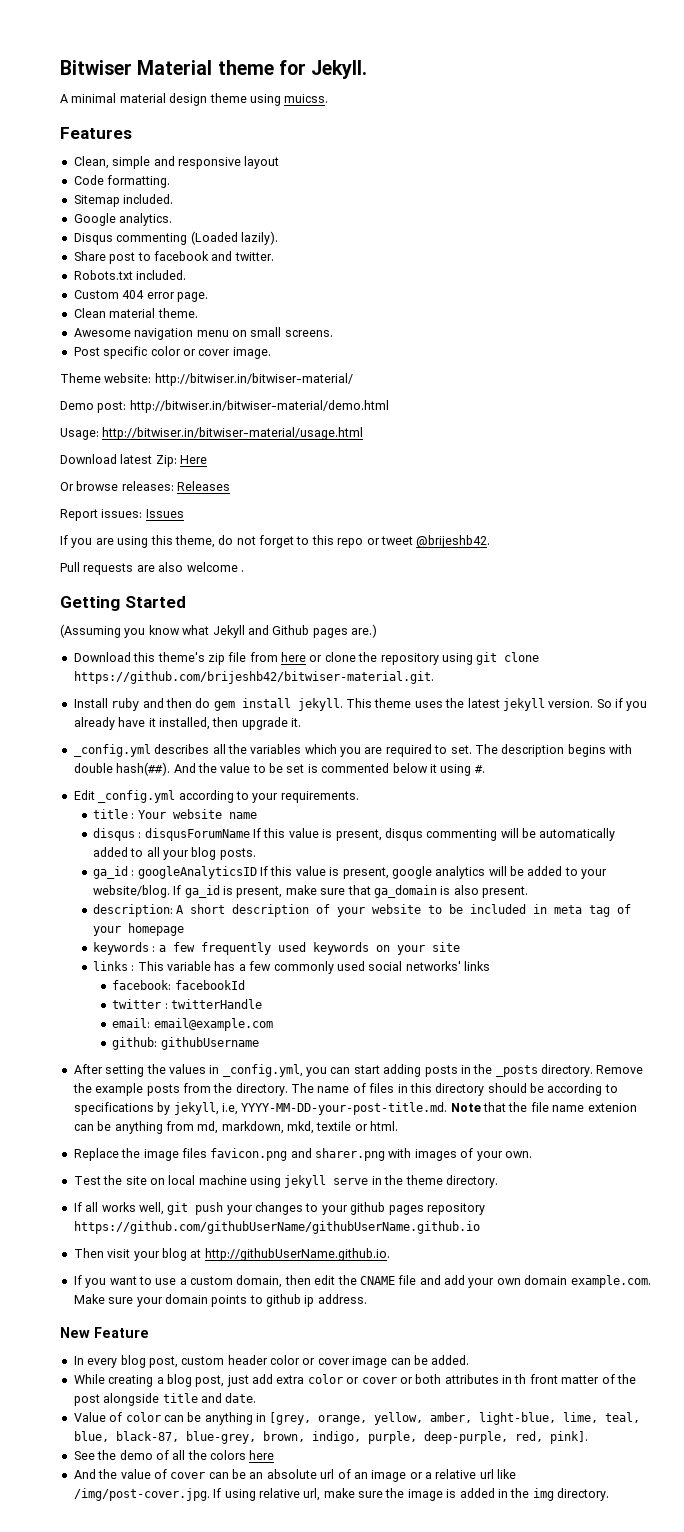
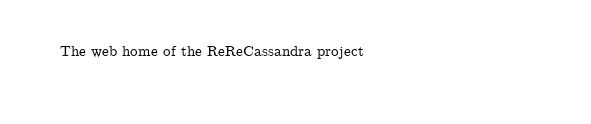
- Bitwiser Material theme for Jekyll.
- A minimal material design theme using muicss.
- Features
- Clean, simple and responsive layout
- Code formatting.
- Sitemap included.
- Google analytics.
- Disqus commenting (Loaded lazily).
- Share post to facebook and twitter.
- Robots.txt included.
- Custom 404 error page.
- Clean material theme.
- Awesome navigation menu on small screens.
- Post specific color or cover image.
- Theme website: http://bitwiser.in/bitwiser-material/
- Demo post: http://bitwiser.in/bitwiser-material/demo.html
- Usage: http://bitwiser.in/bitwiser-material/usage.html
- Download latest Zip: Here
- Or browse releases: Releases
- Report issues: Issues
- If you are using this theme, do not forget to this repo or tweet @brijeshb42.
- Pull requests are also welcome .
- Getting Started
- (Assuming you know what Jekyll and Github pages are.)
- Download this theme's zip file from here or clone the repository using git clone https://github.com/brijeshb42/bitwiser-material.git.
- Install ruby and then do gem install jekyll. This theme uses the latest jekyll version. So if you already have it installed, then upgrade it.
- _config.yml describes all the variables which you are required to set. The description begins with double hash(##). And the value to be set is commented below it using #.
- Edit _config.yml according to your requirements.
- title : Your website name
- disqus : disqusForumName If this value is present, disqus commenting will be automatically added to all your blog posts.
- ga_id : googleAnalyticsID If this value is present, google analytics will be added to your website/blog. If ga_id is present, make sure that ga_domain is also present.
- description: A short description of your website to be included in meta tag of your homepage
- keywords : a few frequently used keywords on your site
- links : This variable has a few commonly used social networks' links
- facebook: facebookId
- twitter : twitterHandle
- email: email@example.com
- github: githubUsername
- After setting the values in _config.yml, you can start adding posts in the _posts directory. Remove the example posts from the directory. The name of files in this directory should be according to specifications by jekyll, i.e, YYYY-MM-DD-your-post-title.md. Note that the file name extenion can be anything from md, markdown, mkd, textile or html.
- Replace the image files favicon.png and sharer.png with images of your own.
- Test the site on local machine using jekyll serve in the theme directory.
- If all works well, git push your changes to your github pages repository https://github.com/githubUserName/githubUserName.github.io
- Then visit your blog at http://githubUserName.github.io.
- If you want to use a custom domain, then edit the CNAME file and add your own domain example.com. Make sure your domain points to github ip address.
- New Feature
- In every blog post, custom header color or cover image can be added.
- While creating a blog post, just add extra color or cover or both attributes in th front matter of the post alongside title and date.
- Value of color can be anything in [grey, orange, yellow, amber, light-blue, lime, teal, blue, black-87, blue-grey, brown, indigo, purple, deep-purple, red, pink].
- See the demo of all the colors here
- And the value of cover can be an absolute url of an image or a relative url like /img/post-cover.jpg. If using relative url, make sure the image is added in the img directory.
+ The web home of the ReReCassandra project

